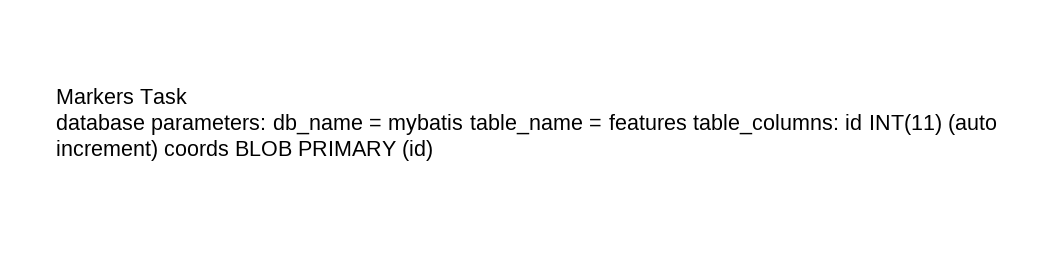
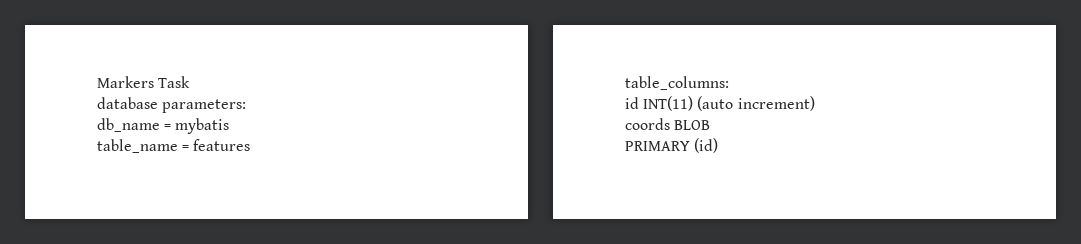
- database parameters: db_name = mybatis table_name = features table_columns: id INT(11) (auto increment) coords BLOB PRIMARY (id)
+ database parameters:
+ db_name = mybatis
+ table_name = features
+ table_columns:
+ id INT(11) (auto increment)
+ coords BLOB
+ PRIMARY (id)

